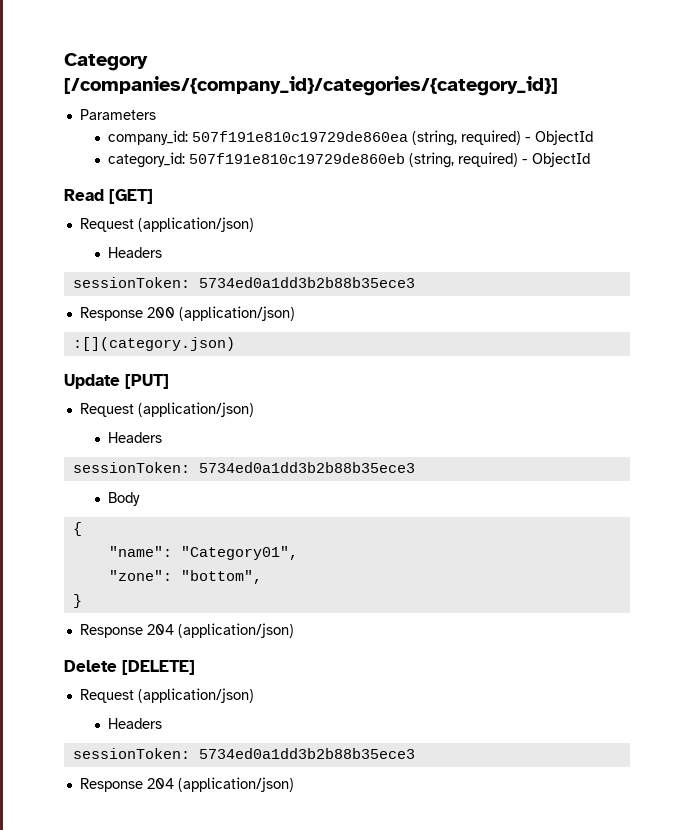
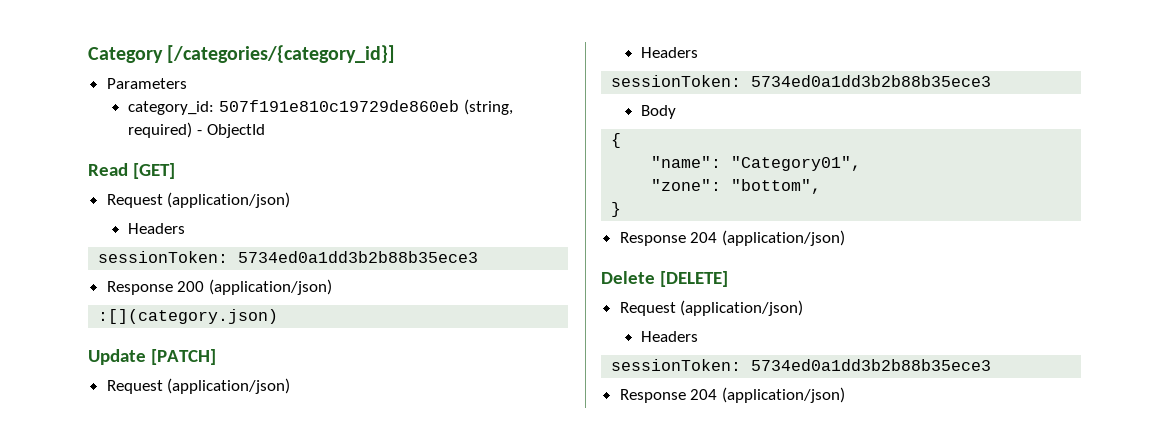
- Category [/companies/{company_id}/categories/{category_id}]
+ Category [/categories/{category_id}]
- company_id: 507f191e810c19729de860ea (string, required) - ObjectId
- Update [PUT]
+ Update [PATCH]

